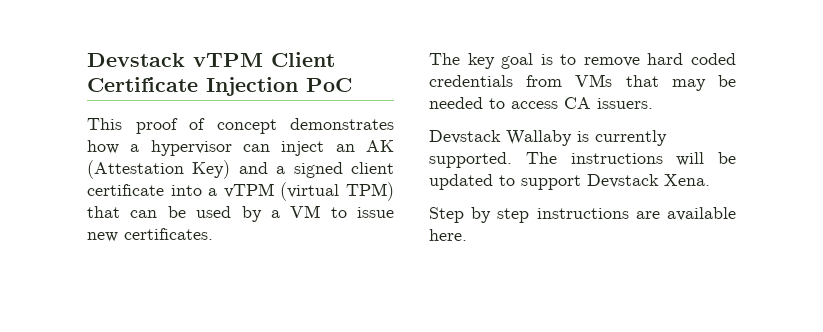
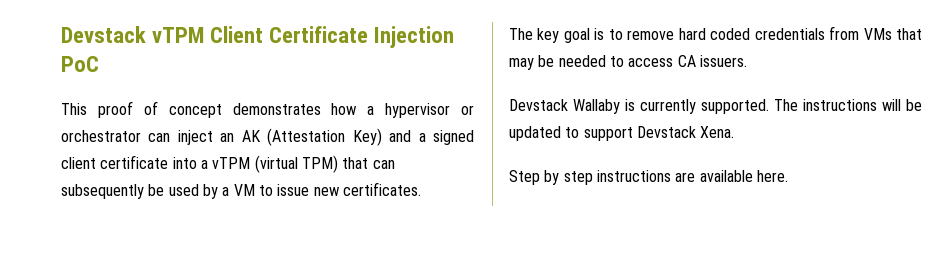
- This proof of concept demonstrates how a hypervisor can inject an AK (Attestation Key) and a signed client certificate into a vTPM (virtual TPM) that can be used by a VM to issue new certificates.
+ This proof of concept demonstrates how a hypervisor or orchestrator can inject an AK (Attestation Key) and a signed client certificate into a vTPM (virtual TPM) that can subsequently be used by a VM to issue new certificates.

